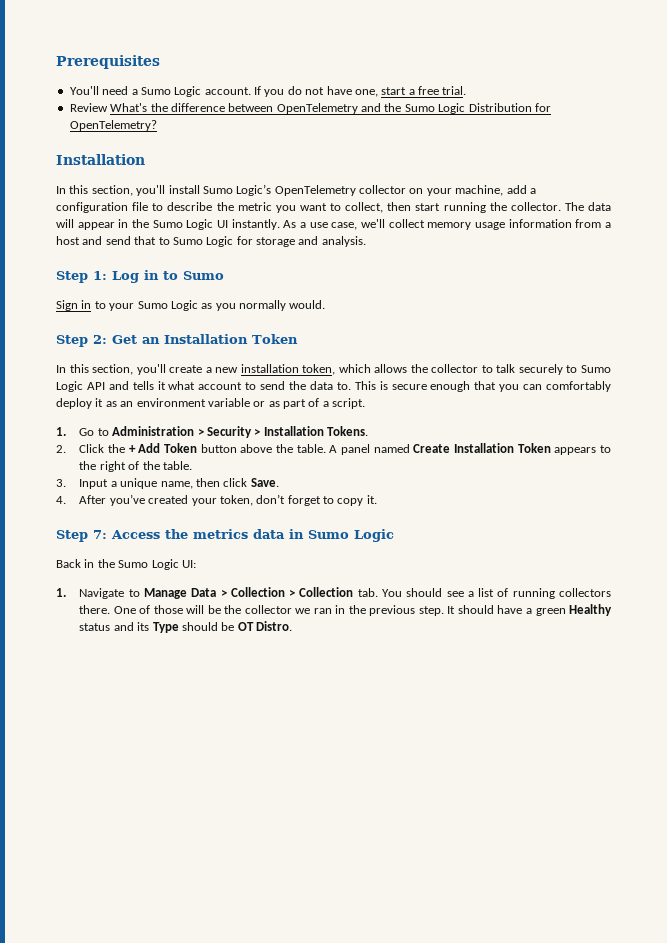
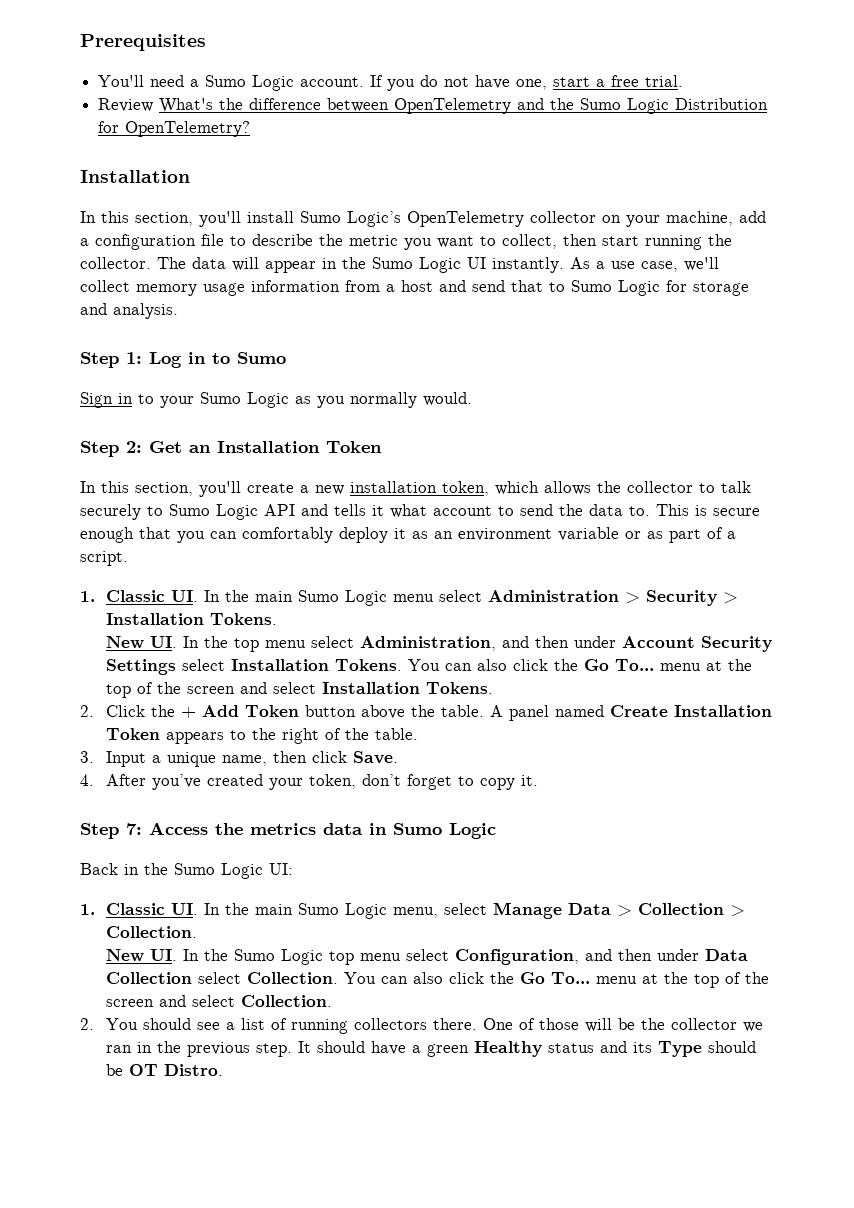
- 1. Go to Administration > Security > Installation Tokens.
+ 1. Classic UI. In the main Sumo Logic menu select Administration > Security > Installation Tokens.
+ New UI. In the top menu select Administration, and then under Account Security Settings select Installation Tokens. You can also click the Go To... menu at the top of the screen and select Installation Tokens.
- 1. Navigate to Manage Data > Collection > Collection tab. You should see a list of running collectors there.
+ 1. Classic UI. In the main Sumo Logic menu, select Manage Data > Collection > Collection.
+ New UI. In the Sumo Logic top menu select Configuration, and then under Data Collection select Collection. You can also click the Go To... menu at the top of the screen and select Collection.
+ 2. You should see a list of running collectors there.

